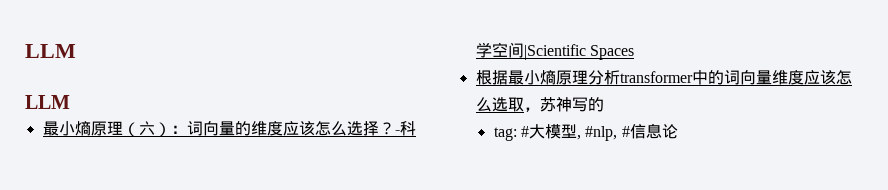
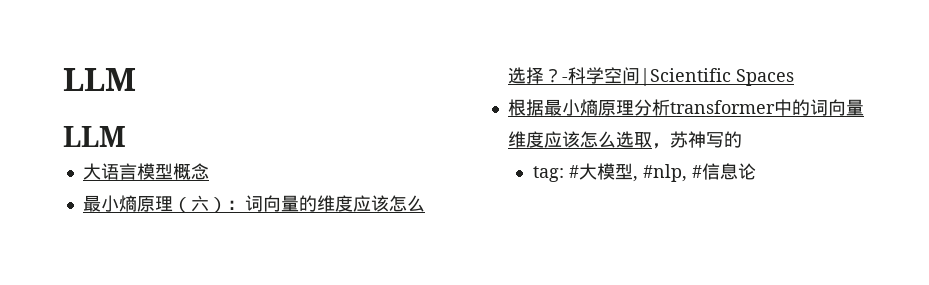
+ 大语言模型概念

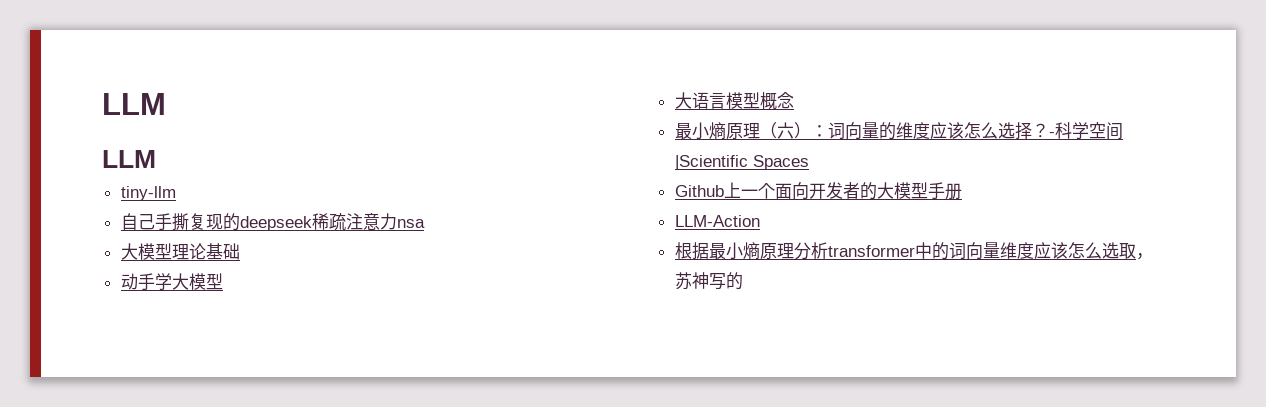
+ tiny-llm
+ 自己手撕复现的deepseek稀疏注意力nsa
+ 大模型理论基础
+ 动手学大模型
+ Github上一个面向开发者的大模型手册
+ LLM-Action
- tag: #大模型, #nlp, #信息论

